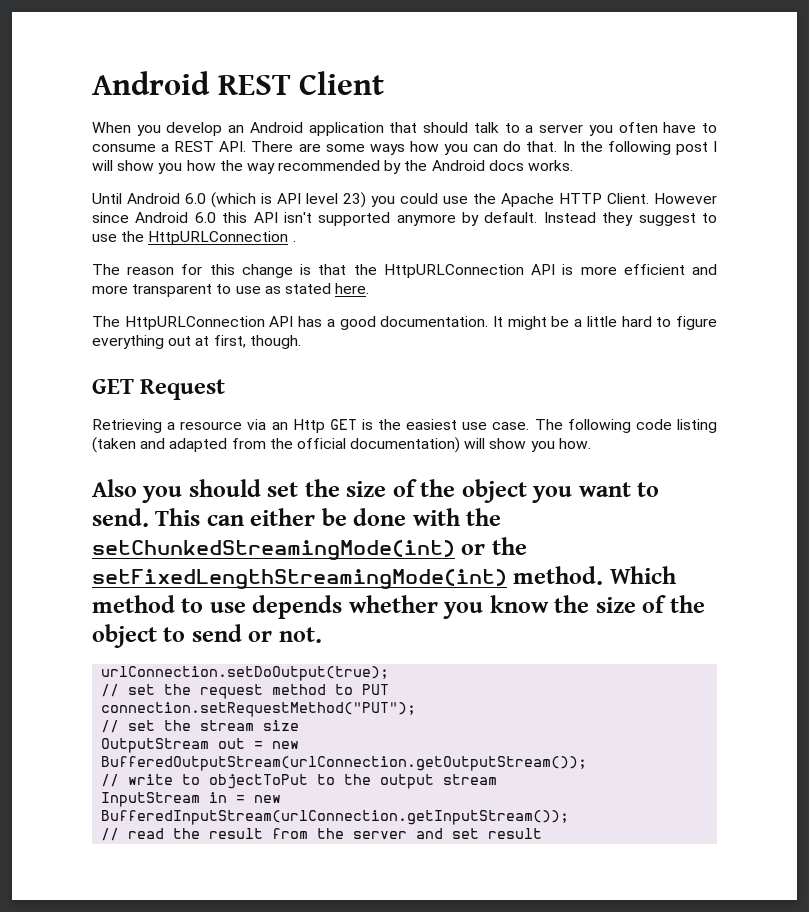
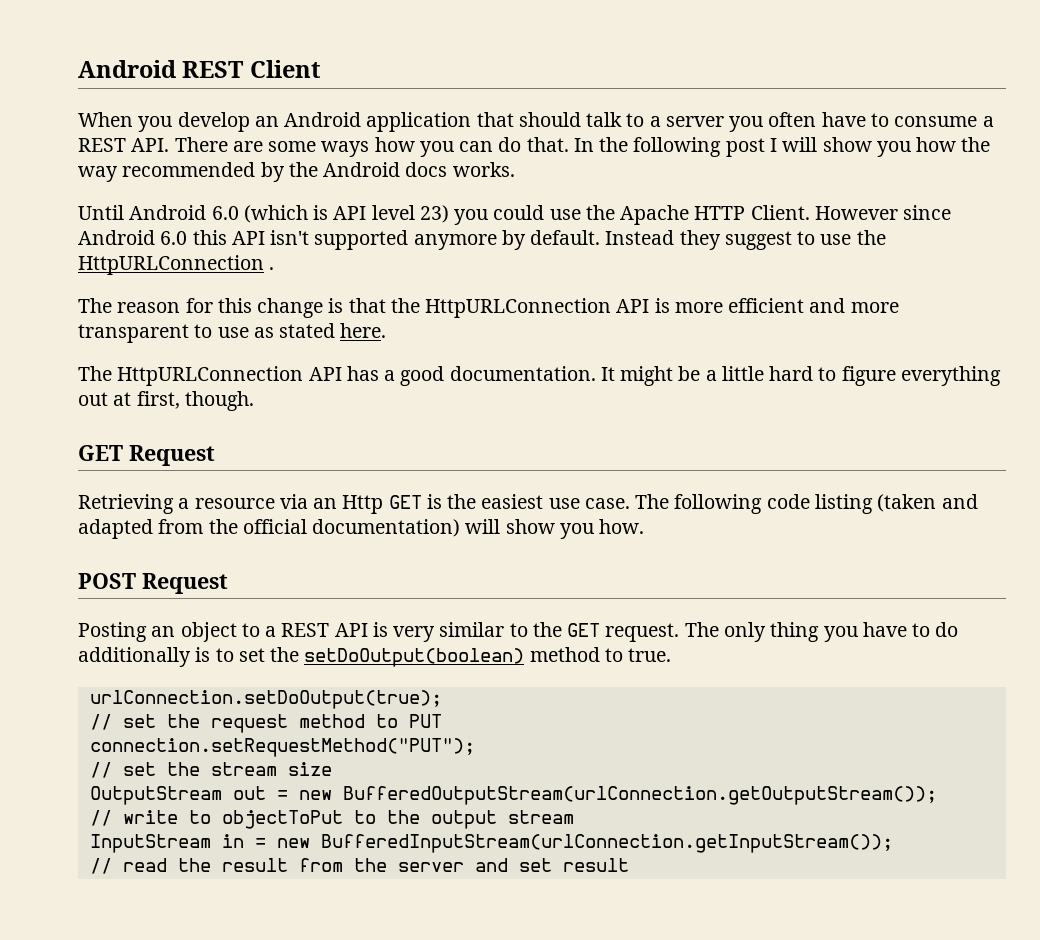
- Also you should set the size of the object you want to send. This can either be done with the setChunkedStreamingMode(int) or the setFixedLengthStreamingMode(int) method. Which method to use depends whether you know the size of the object to send or not.
+ POST Request
+ Posting an object to a REST API is very similar to the GET request. The only thing you have to do additionally is to set the setDoOutput(boolean) method to true.

